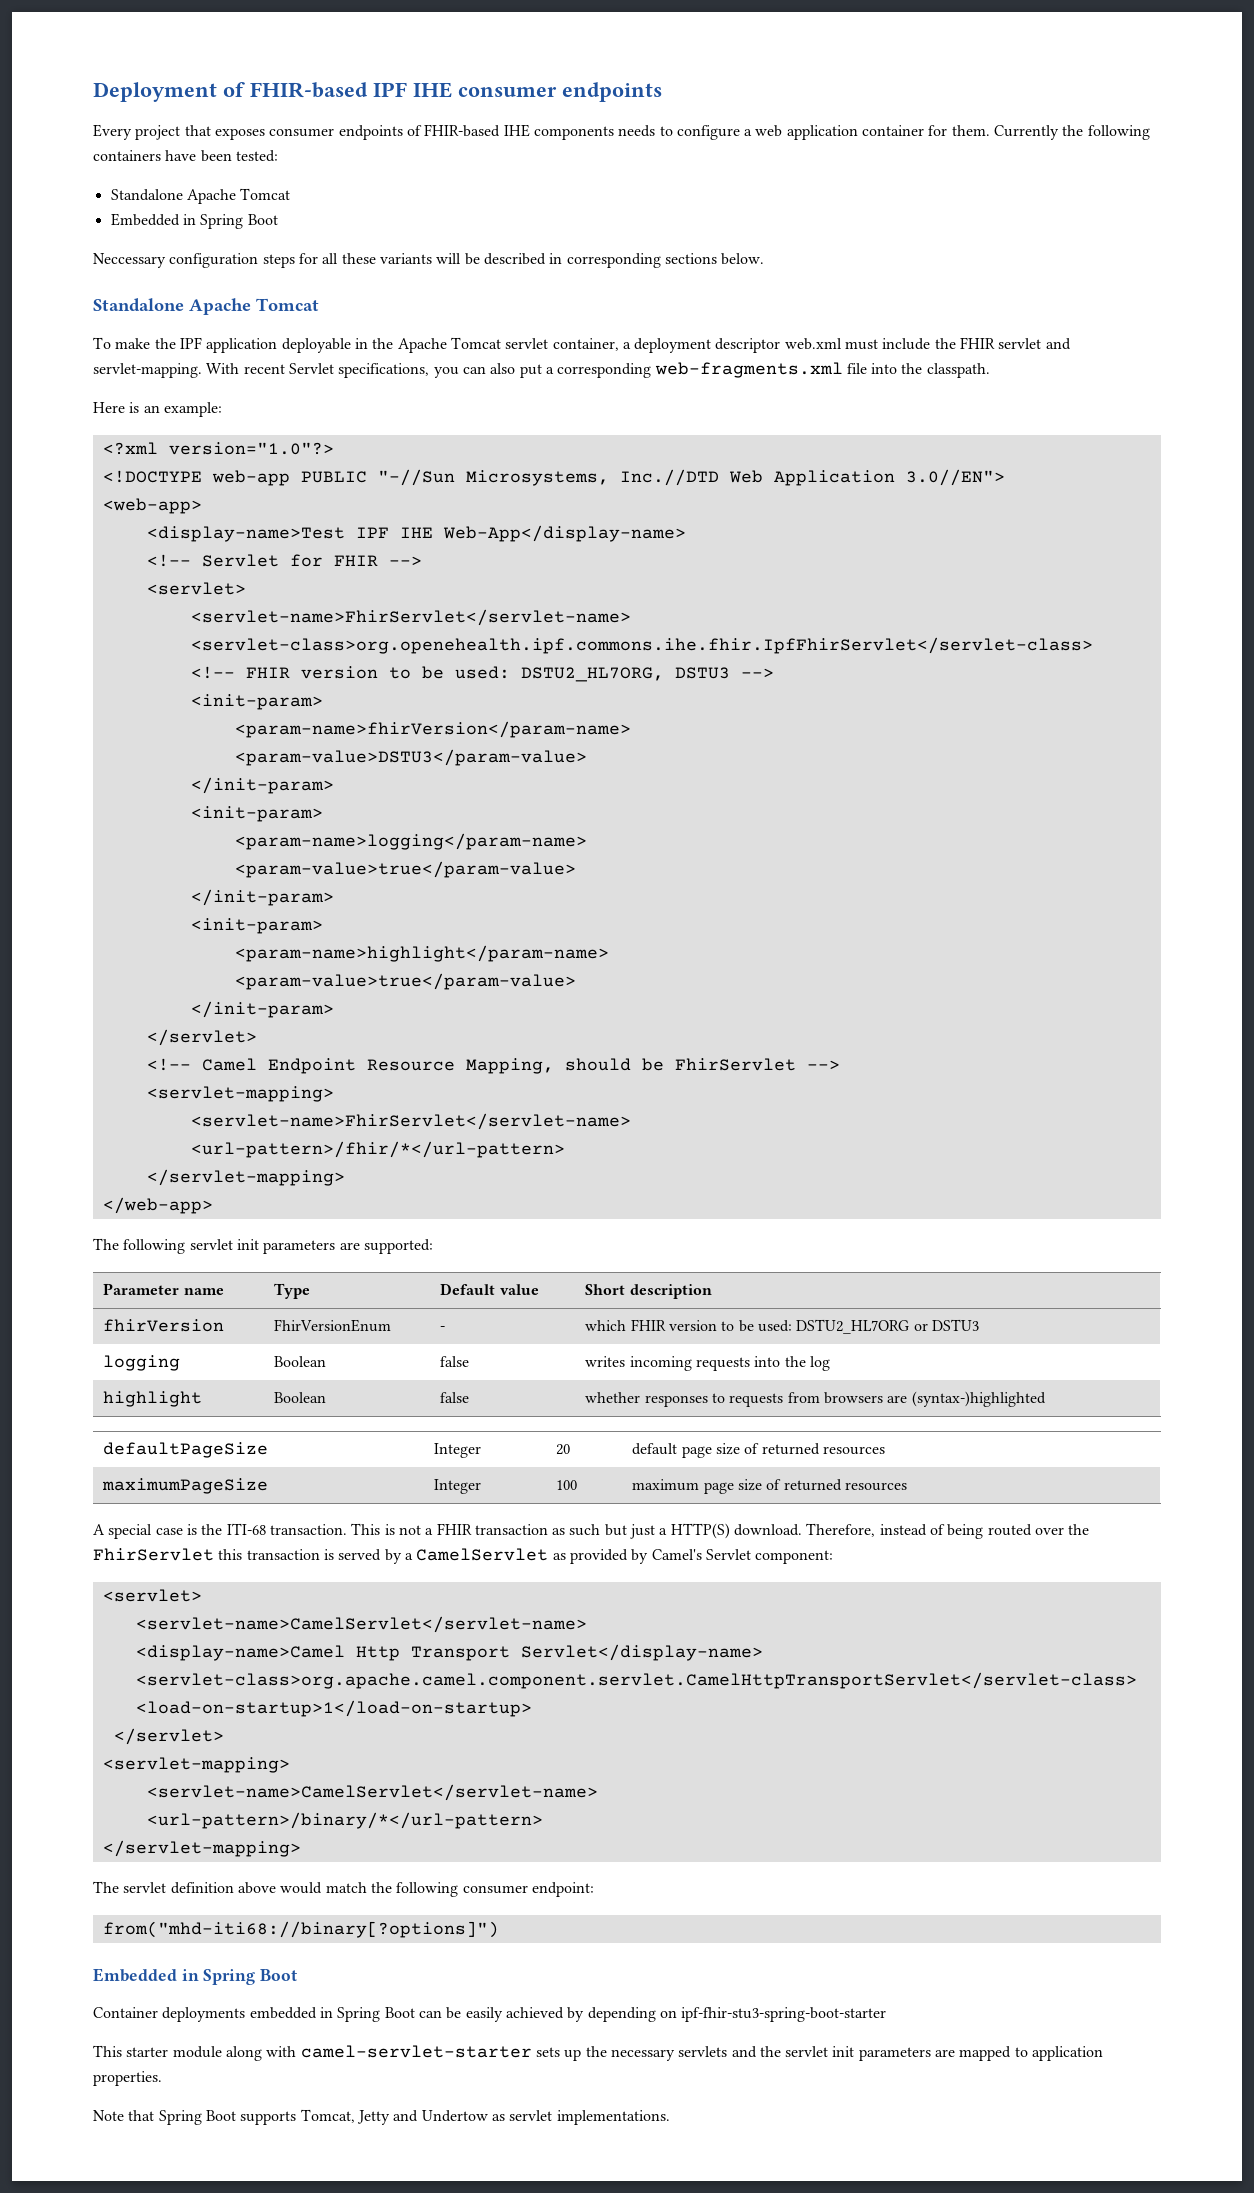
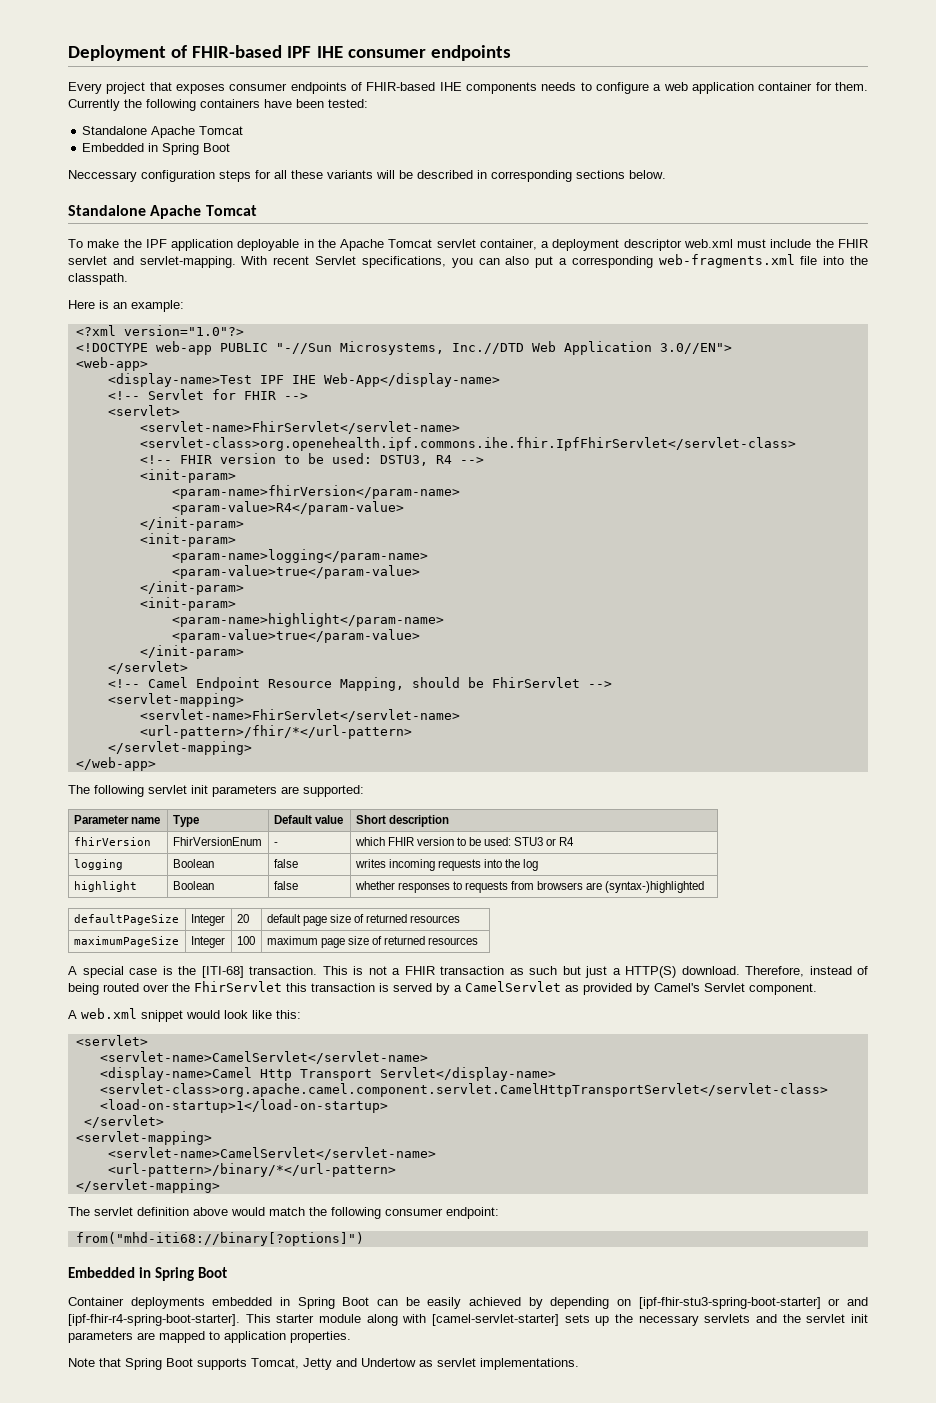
- <!-- FHIR version to be used: DSTU2_HL7ORG, DSTU3 -->
+ <!-- FHIR version to be used: DSTU3, R4 -->
- <param-value>DSTU3</param-value>
+ <param-value>R4</param-value>
- fhirVersion | FhirVersionEnum | - | which FHIR version to be used: DSTU2_HL7ORG or DSTU3
+ fhirVersion | FhirVersionEnum | - | which FHIR version to be used: STU3 or R4
- A special case is the ITI-68 transaction.
+ A special case is the [ITI-68] transaction.
- Therefore, instead of being routed over the FhirServlet this transaction is served by a CamelServlet as provided by Camel's Servlet component:
+ Therefore, instead of being routed over the FhirServlet this transaction is served by a CamelServlet as provided by Camel's Servlet component.
+ A web.xml snippet would look like this:
- Container deployments embedded in Spring Boot can be easily achieved by depending on ipf-fhir-stu3-spring-boot-starter
- This starter module along with camel-servlet-starter sets up the necessary servlets and the servlet init parameters are mapped to application properties.
+ Container deployments embedded in Spring Boot can be easily achieved by depending on [ipf-fhir-stu3-spring-boot-starter] or and [ipf-fhir-r4-spring-boot-starter]. This starter module along with [camel-servlet-starter] sets up the necessary servlets and the servlet init parameters are mapped to application properties.

